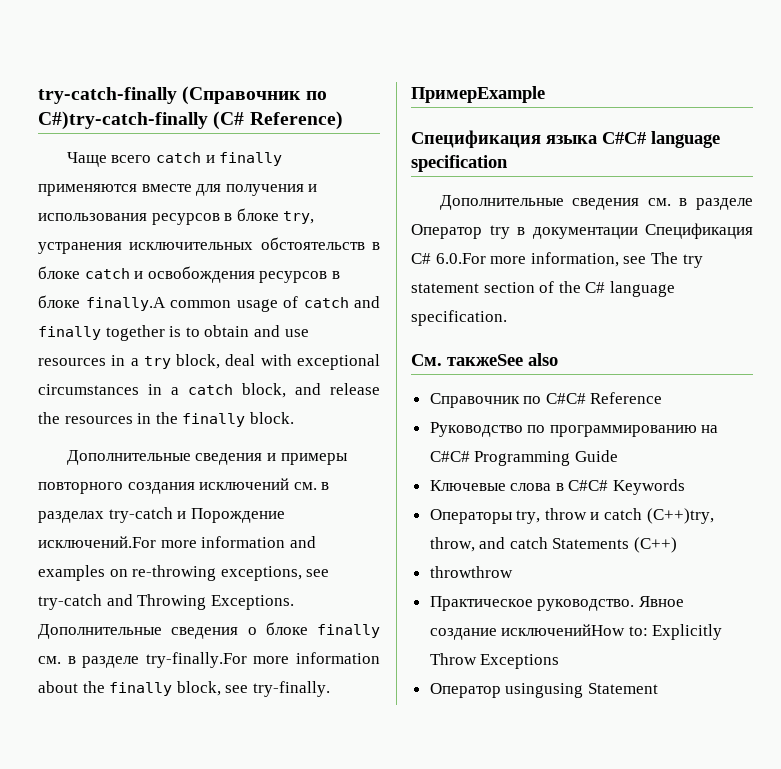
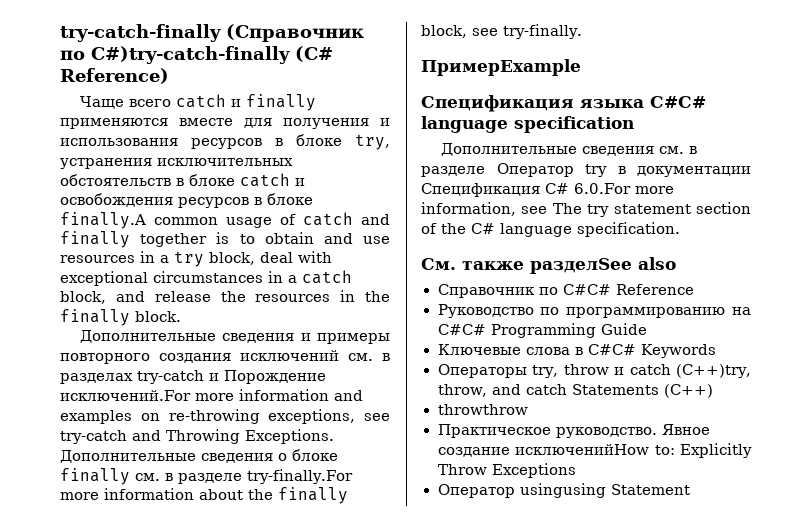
- См. такжеSee also
+ См. также разделSee also

